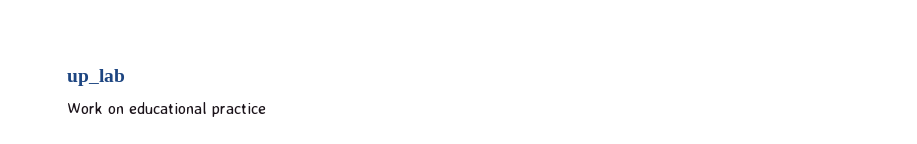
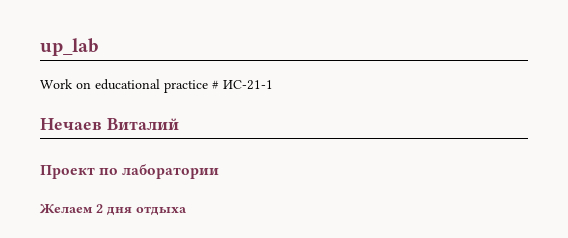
- Work on educational practice
+ Work on educational practice # ИС-21-1
+ Нечаев Виталий
+ Проект по лаборатории
+ Желаем 2 дня отдыха

